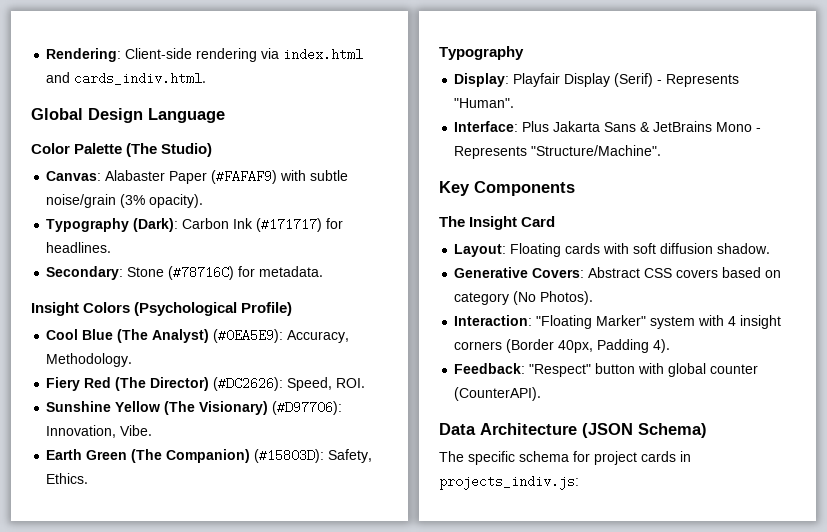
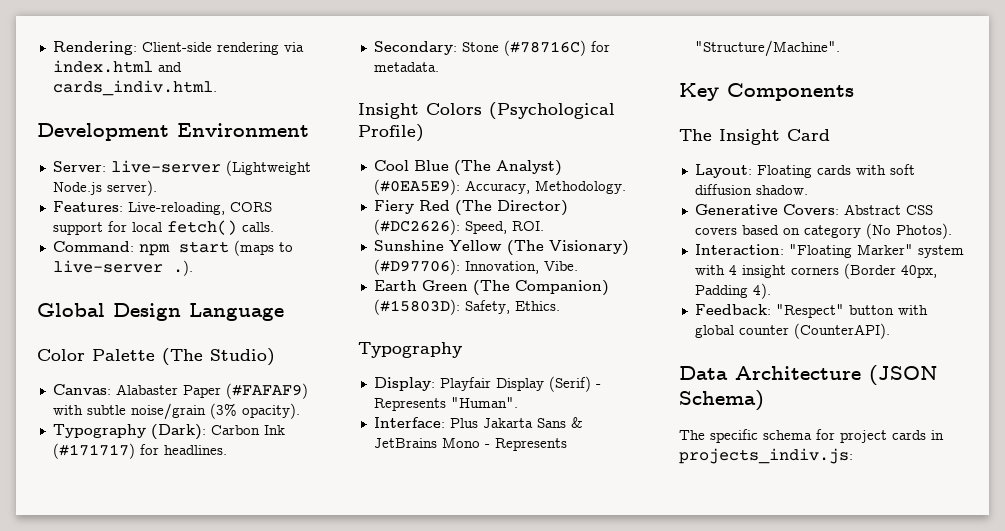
+ Development Environment
+ Server: live-server (Lightweight Node.js server).
+ Features: Live-reloading, CORS support for local fetch() calls.
+ Command: npm start (maps to live-server .).

